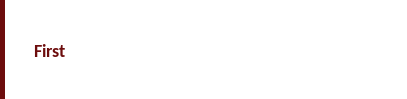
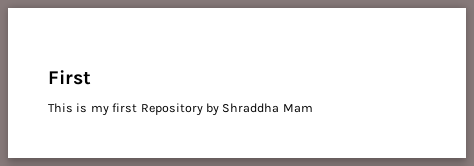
+ This is my first Repository by Shraddha Mam

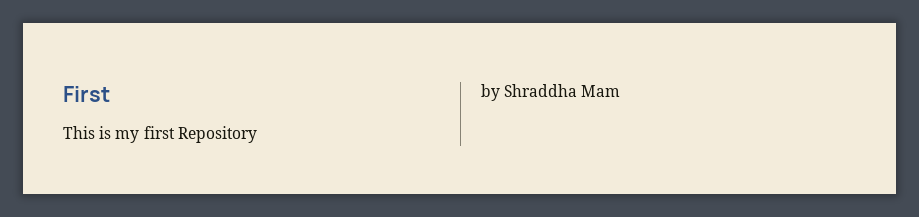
- This is my first Repository by Shraddha Mam
+ This is my first Repository
+ by Shraddha Mam

